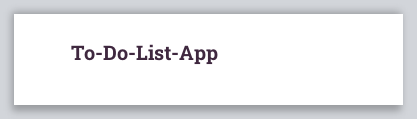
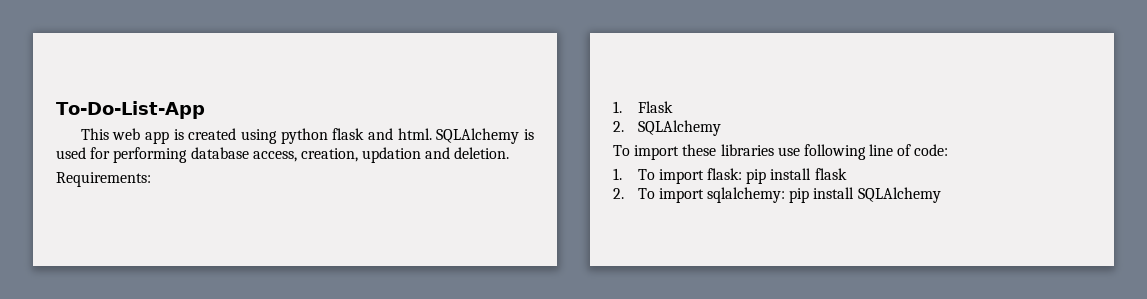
+ This web app is created using python flask and html. SQLAlchemy is used for performing database access, creation, updation and deletion.
+ Requirements:
+ 1. Flask
+ 2. SQLAlchemy
+ To import these libraries use following line of code:
+ 1. To import flask: pip install flask
+ 2. To import sqlalchemy: pip install SQLAlchemy

